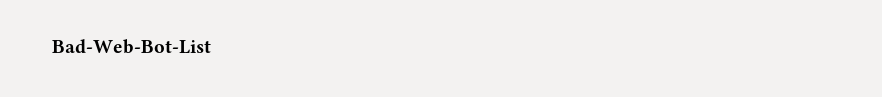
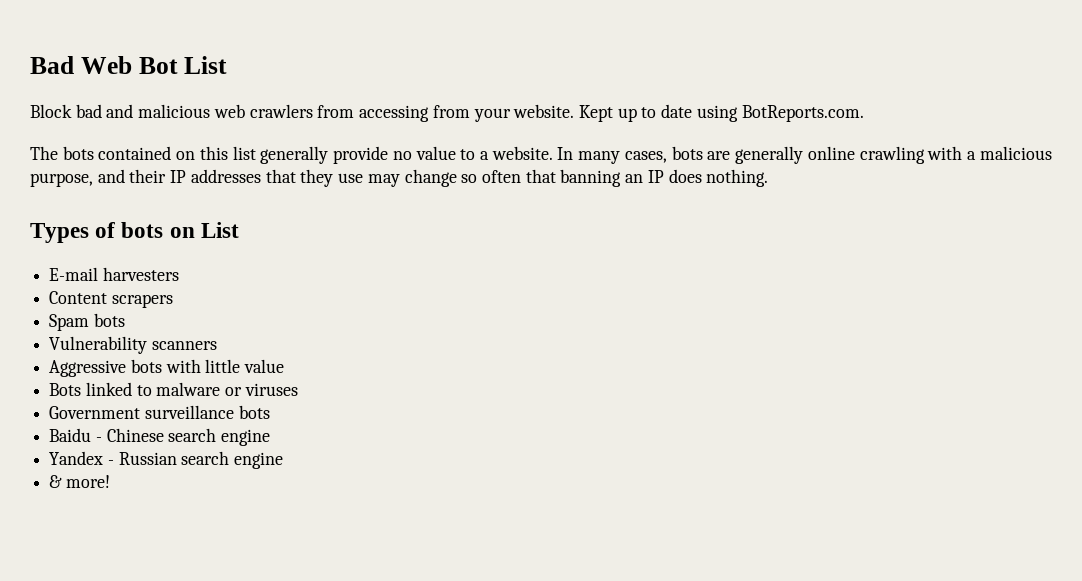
- Bad-Web-Bot-List
+ Bad Web Bot List
+ Block bad and malicious web crawlers from accessing from your website. Kept up to date using BotReports.com.
+ The bots contained on this list generally provide no value to a website. In many cases, bots are generally online crawling with a malicious purpose, and their IP addresses that they use may change so often that banning an IP does nothing.
+ Types of bots on List
+ E-mail harvesters
+ Content scrapers
+ Spam bots
+ Vulnerability scanners
+ Aggressive bots with little value
+ Bots linked to malware or viruses
+ Government surveillance bots
+ Baidu - Chinese search engine
+ Yandex - Russian search engine
+ & more!

